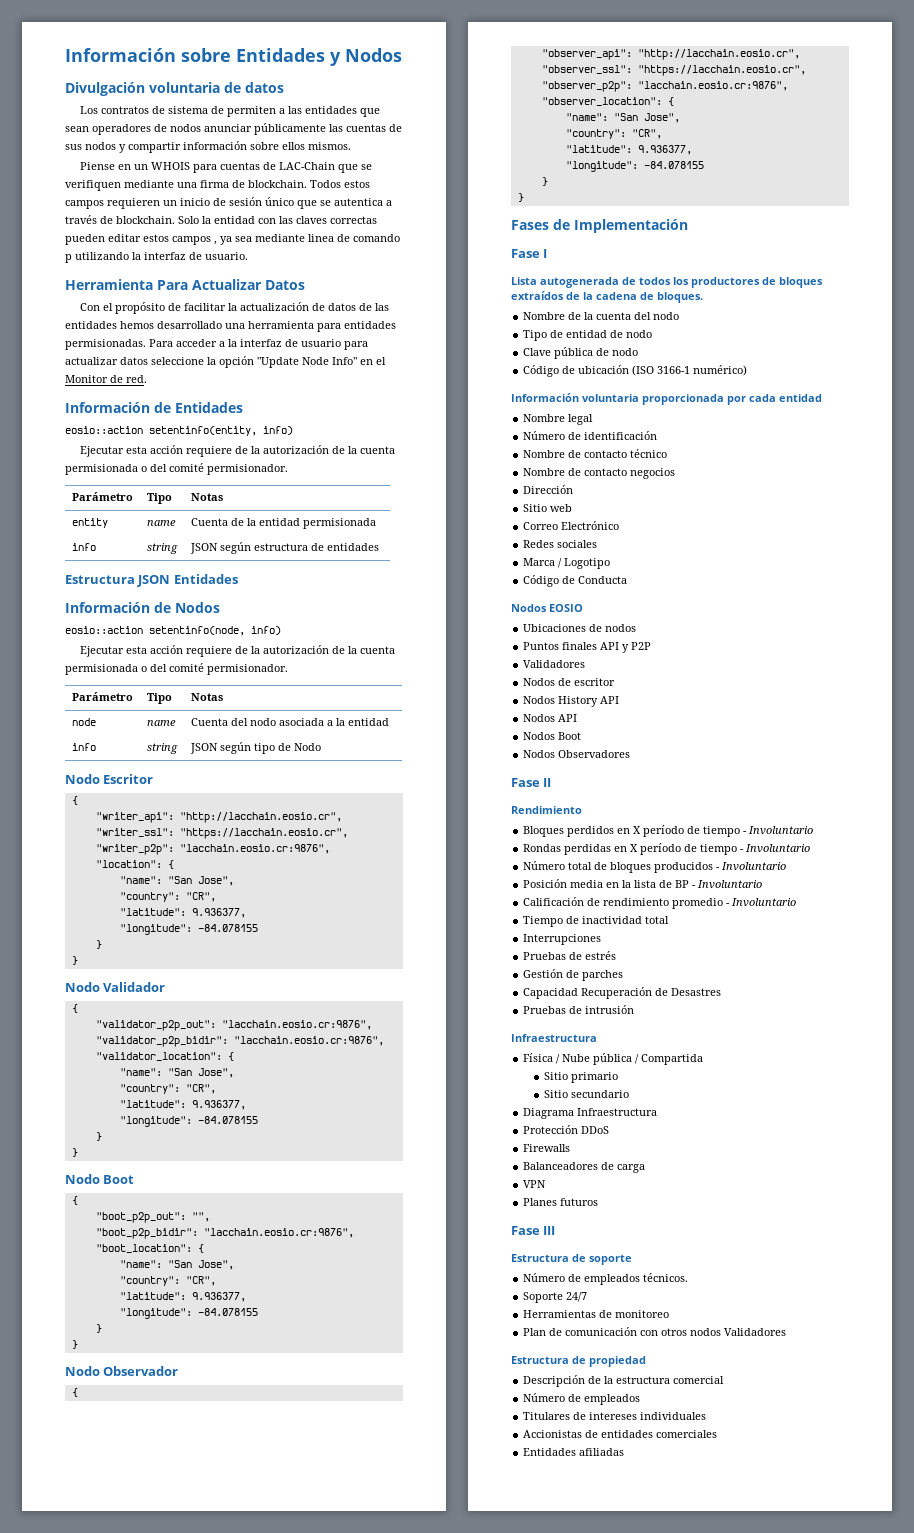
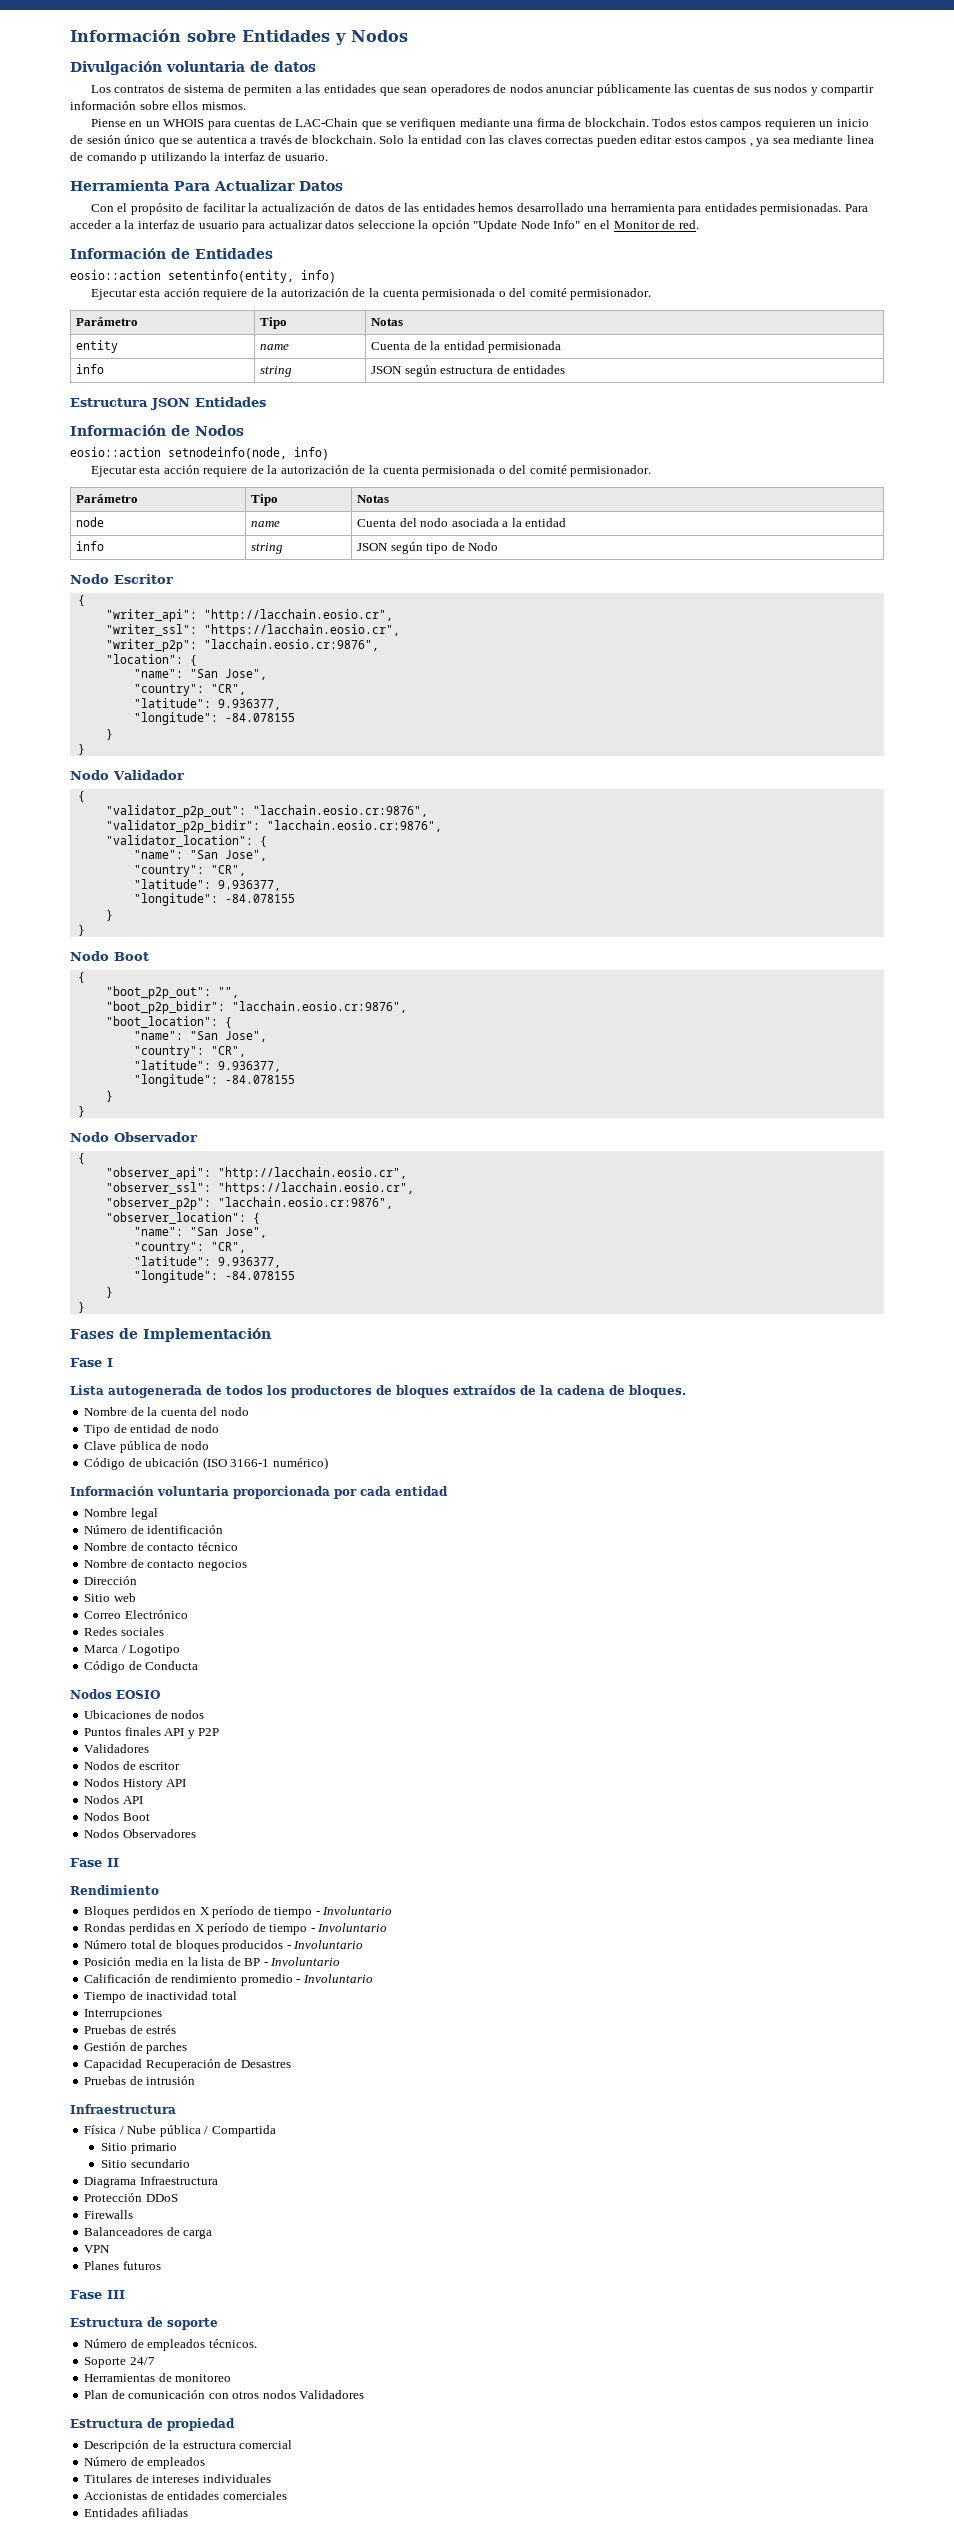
- eosio::action setentinfo(node, info)
+ eosio::action setnodeinfo(node, info)

